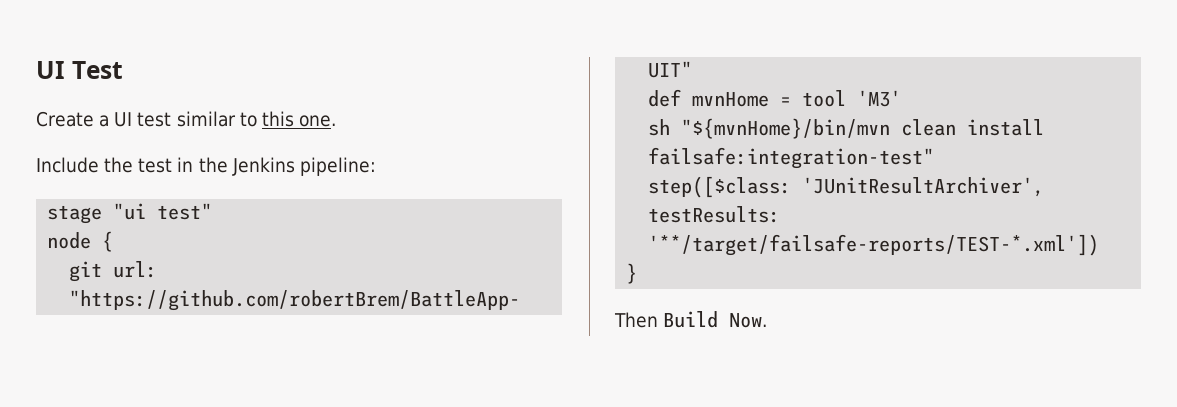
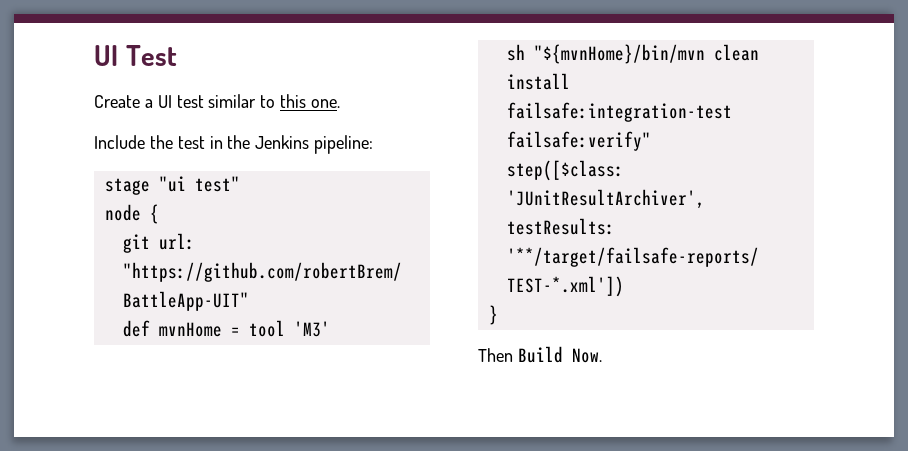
- sh "${mvnHome}/bin/mvn clean install failsafe:integration-test"
+ sh "${mvnHome}/bin/mvn clean install failsafe:integration-test failsafe:verify"

